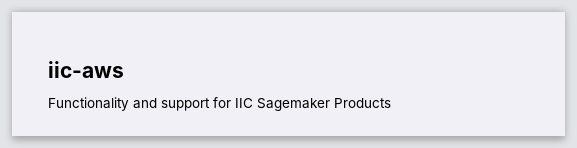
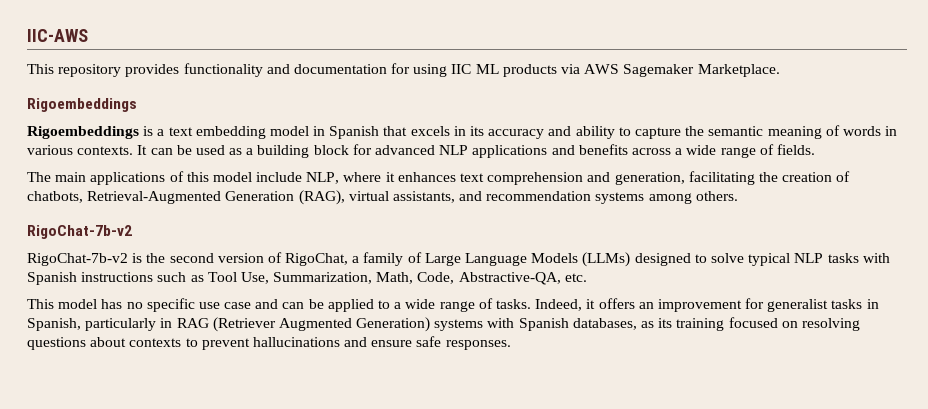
- iic-aws
- Functionality and support for IIC Sagemaker Products
+ IIC-AWS
+ This repository provides functionality and documentation for using IIC ML products via AWS Sagemaker Marketplace.
+ Rigoembeddings
+ Rigoembeddings is a text embedding model in Spanish that excels in its accuracy and ability to capture the semantic meaning of words in various contexts. It can be used as a building block for advanced NLP applications and benefits across a wide range of fields.
+ The main applications of this model include NLP, where it enhances text comprehension and generation, facilitating the creation of chatbots, Retrieval-Augmented Generation (RAG), virtual assistants, and recommendation systems among others.
+ RigoChat-7b-v2
+ RigoChat-7b-v2 is the second version of RigoChat, a family of Large Language Models (LLMs) designed to solve typical NLP tasks with Spanish instructions such as Tool Use, Summarization, Math, Code, Abstractive-QA, etc.
+ This model has no specific use case and can be applied to a wide range of tasks. Indeed, it offers an improvement for generalist tasks in Spanish, particularly in RAG (Retriever Augmented Generation) systems with Spanish databases, as its training focused on resolving questions about contexts to prevent hallucinations and ensure safe responses.

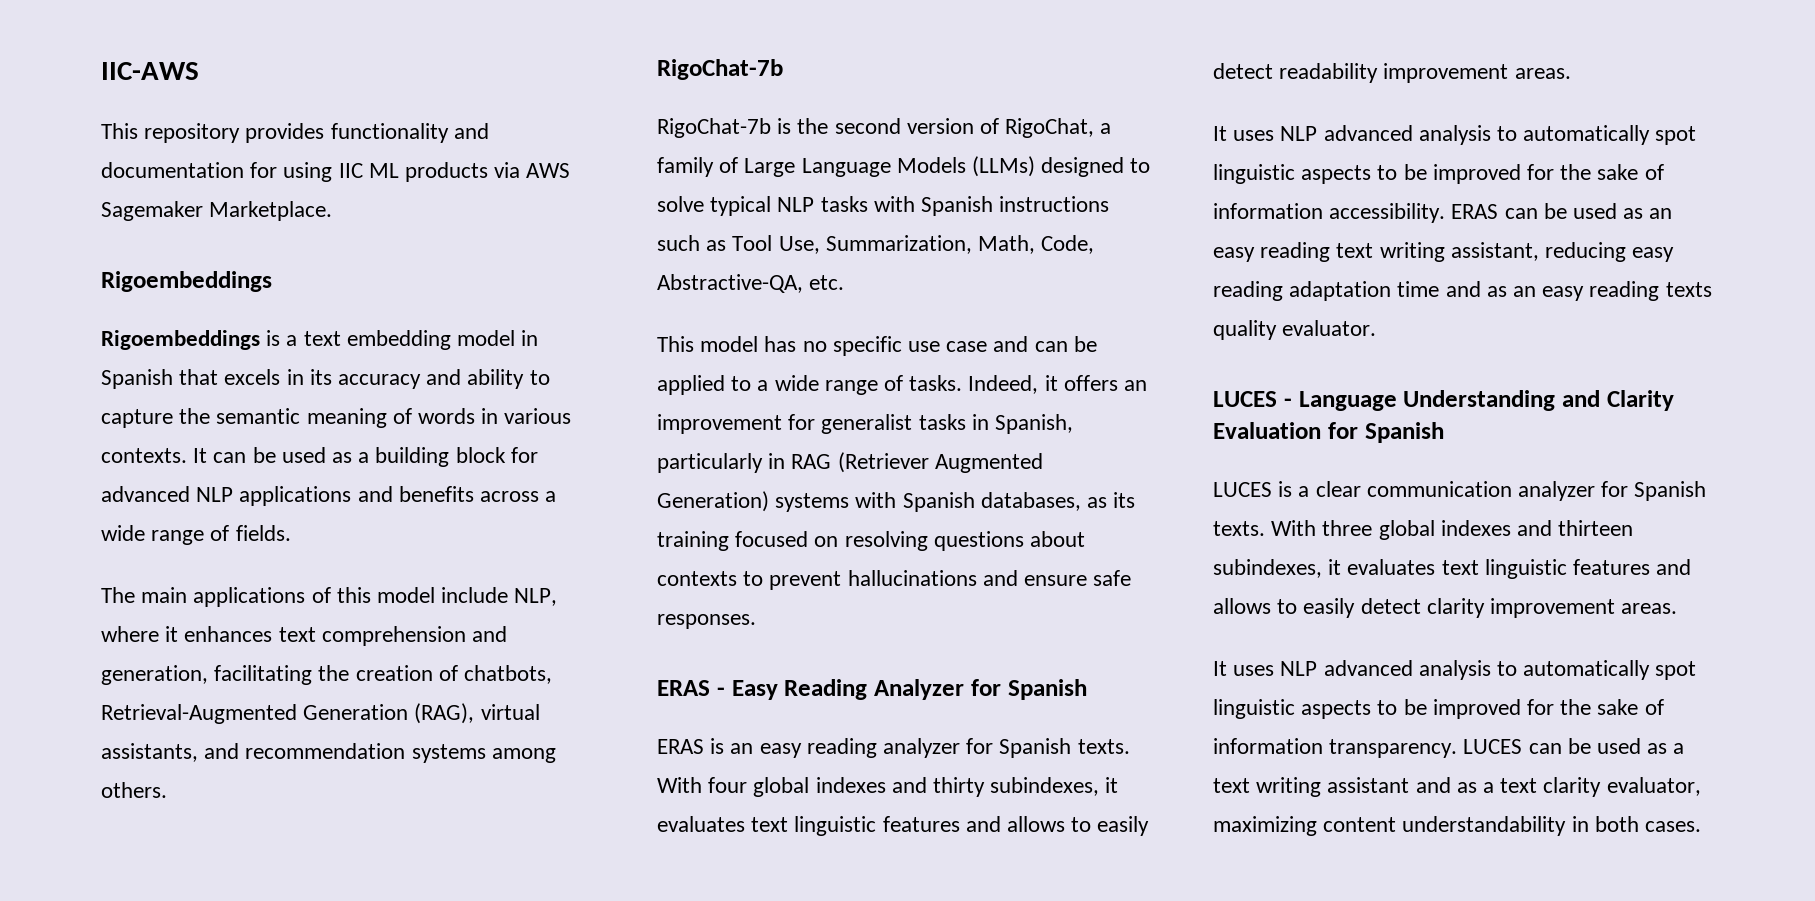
  The main applications of this model include NLP, where it enhances text comprehension and generation, facilitating the creation of chatbots, Retrieval-Augmented Generation (RAG), virtual assistants, and recommendation systems among others.
- RigoChat-7b-v2
- RigoChat-7b-v2 is the second version of RigoChat, a family of Large Language Models (LLMs) designed to solve typical NLP tasks with Spanish instructions such as Tool Use, Summarization, Math, Code, Abstractive-QA, etc.
+ RigoChat-7b
+ RigoChat-7b is the second version of RigoChat, a family of Large Language Models (LLMs) designed to solve typical NLP tasks with Spanish instructions such as Tool Use, Summarization, Math, Code, Abstractive-QA, etc.
+ ERAS - Easy Reading Analyzer for Spanish
+ ERAS is an easy reading analyzer for Spanish texts. With four global indexes and thirty subindexes, it evaluates text linguistic features and allows to easily detect readability improvement areas.
+ It uses NLP advanced analysis to automatically spot linguistic aspects to be improved for the sake of information accessibility. ERAS can be used as an easy reading text writing assistant, reducing easy reading adaptation time and as an easy reading texts quality evaluator.
+ LUCES - Language Understanding and Clarity Evaluation for Spanish
+ LUCES is a clear communication analyzer for Spanish texts. With three global indexes and thirteen subindexes, it evaluates text linguistic features and allows to easily detect clarity improvement areas.
+ It uses NLP advanced analysis to automatically spot linguistic aspects to be improved for the sake of information transparency. LUCES can be used as a text writing assistant and as a text clarity evaluator, maximizing content understandability in both cases.

